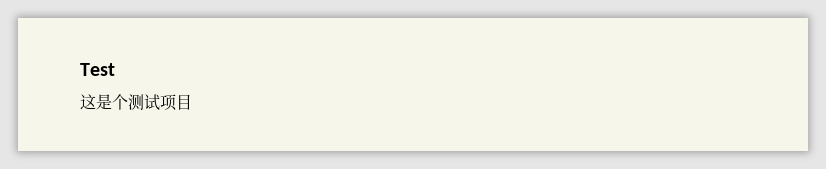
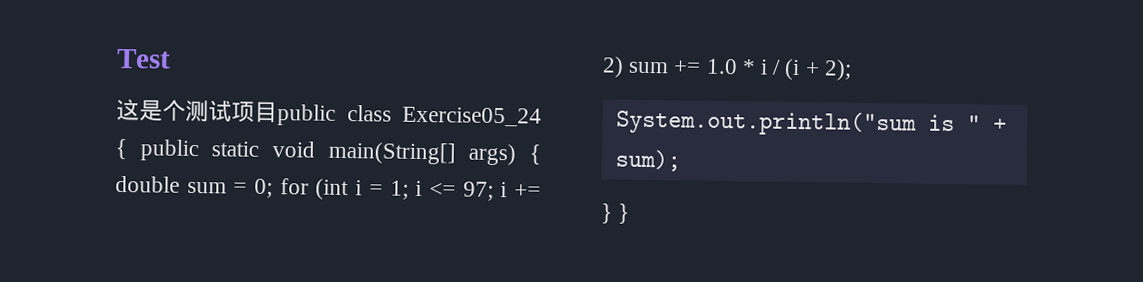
- 这是个测试项目
+ 这是个测试项目public class Exercise05_24 { public static void main(String[] args) { double sum = 0; for (int i = 1; i <= 97; i += 2) sum += 1.0 * i / (i + 2);
+ System.out.println("sum is " + sum);
+ } }

